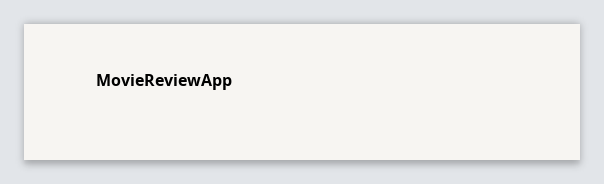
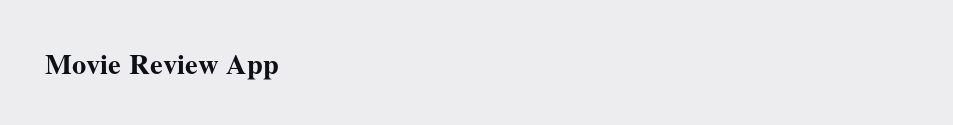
- MovieReviewApp
+ Movie Review App

